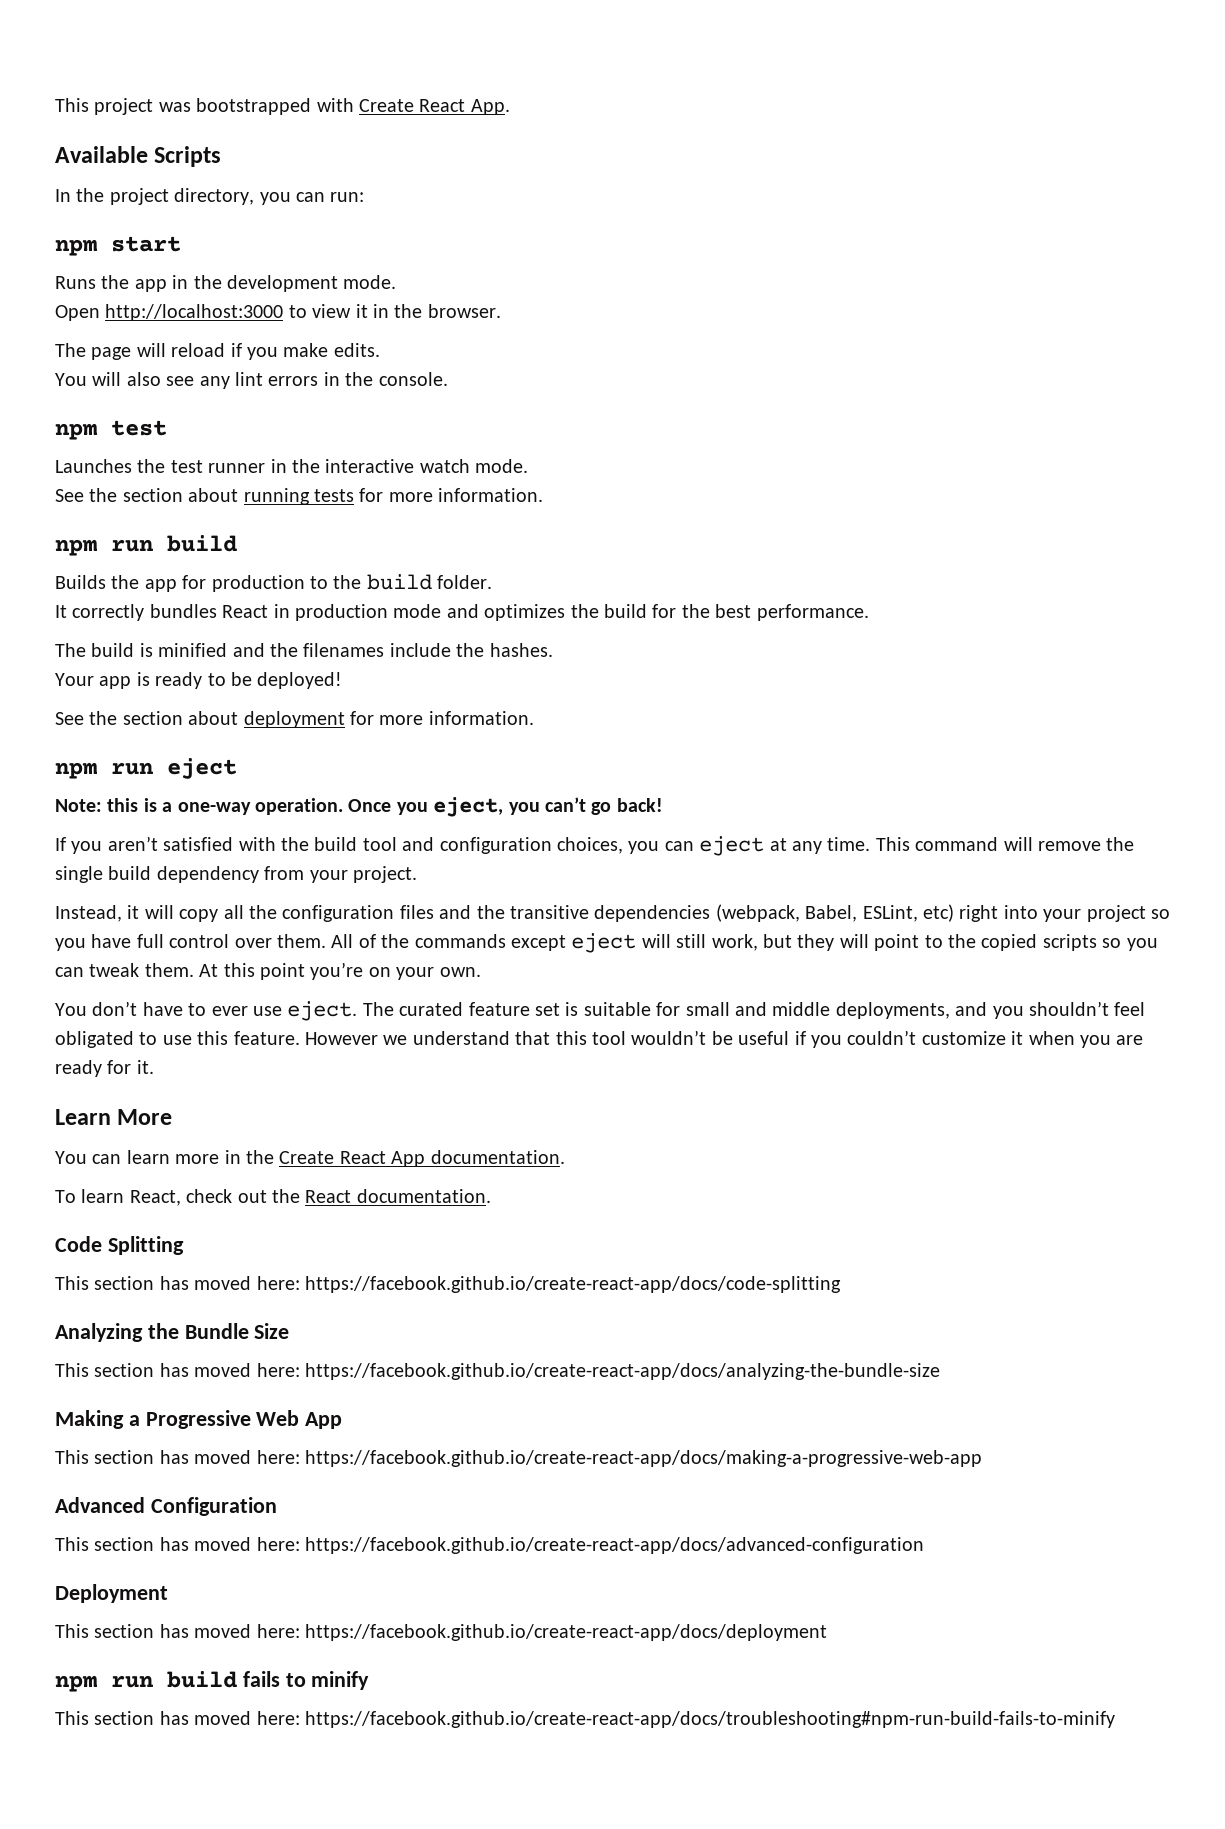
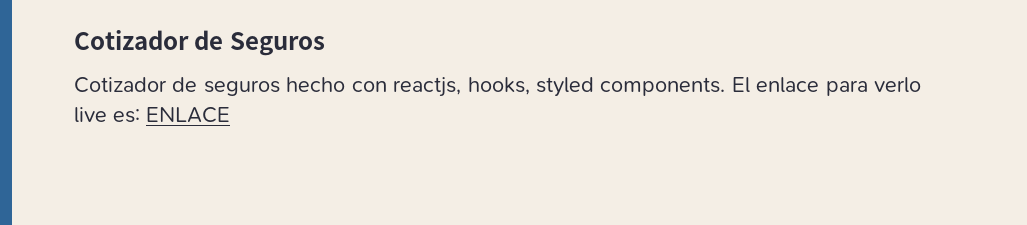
- This project was bootstrapped with Create React App.
- Available Scripts
- In the project directory, you can run:
- npm start
- Runs the app in the development mode.
- Open http://localhost:3000 to view it in the browser.
- The page will reload if you make edits.
- You will also see any lint errors in the console.
- npm test
- Launches the test runner in the interactive watch mode.
- See the section about running tests for more information.
- npm run build
- Builds the app for production to the build folder.
- It correctly bundles React in production mode and optimizes the build for the best performance.
- The build is minified and the filenames include the hashes.
- Your app is ready to be deployed!
- See the section about deployment for more information.
- npm run eject
- Note: this is a one-way operation. Once you eject, you can’t go back!
- If you aren’t satisfied with the build tool and configuration choices, you can eject at any time. This command will remove the single build dependency from your project.
- Instead, it will copy all the configuration files and the transitive dependencies (webpack, Babel, ESLint, etc) right into your project so you have full control over them. All of the commands except eject will still work, but they will point to the copied scripts so you can tweak them. At this point you’re on your own.
- You don’t have to ever use eject. The curated feature set is suitable for small and middle deployments, and you shouldn’t feel obligated to use this feature. However we understand that this tool wouldn’t be useful if you couldn’t customize it when you are ready for it.
- Learn More
- You can learn more in the Create React App documentation.
- To learn React, check out the React documentation.
- Code Splitting
- This section has moved here: https://facebook.github.io/create-react-app/docs/code-splitting
- Analyzing the Bundle Size
- This section has moved here: https://facebook.github.io/create-react-app/docs/analyzing-the-bundle-size
- Making a Progressive Web App
- This section has moved here: https://facebook.github.io/create-react-app/docs/making-a-progressive-web-app
- Advanced Configuration
- This section has moved here: https://facebook.github.io/create-react-app/docs/advanced-configuration
- Deployment
- This section has moved here: https://facebook.github.io/create-react-app/docs/deployment
- npm run build fails to minify
- This section has moved here: https://facebook.github.io/create-react-app/docs/troubleshooting#npm-run-build-fails-to-minify
+ Cotizador de Seguros
+ Cotizador de seguros hecho con reactjs, hooks, styled components. El enlace para verlo live es: ENLACE

